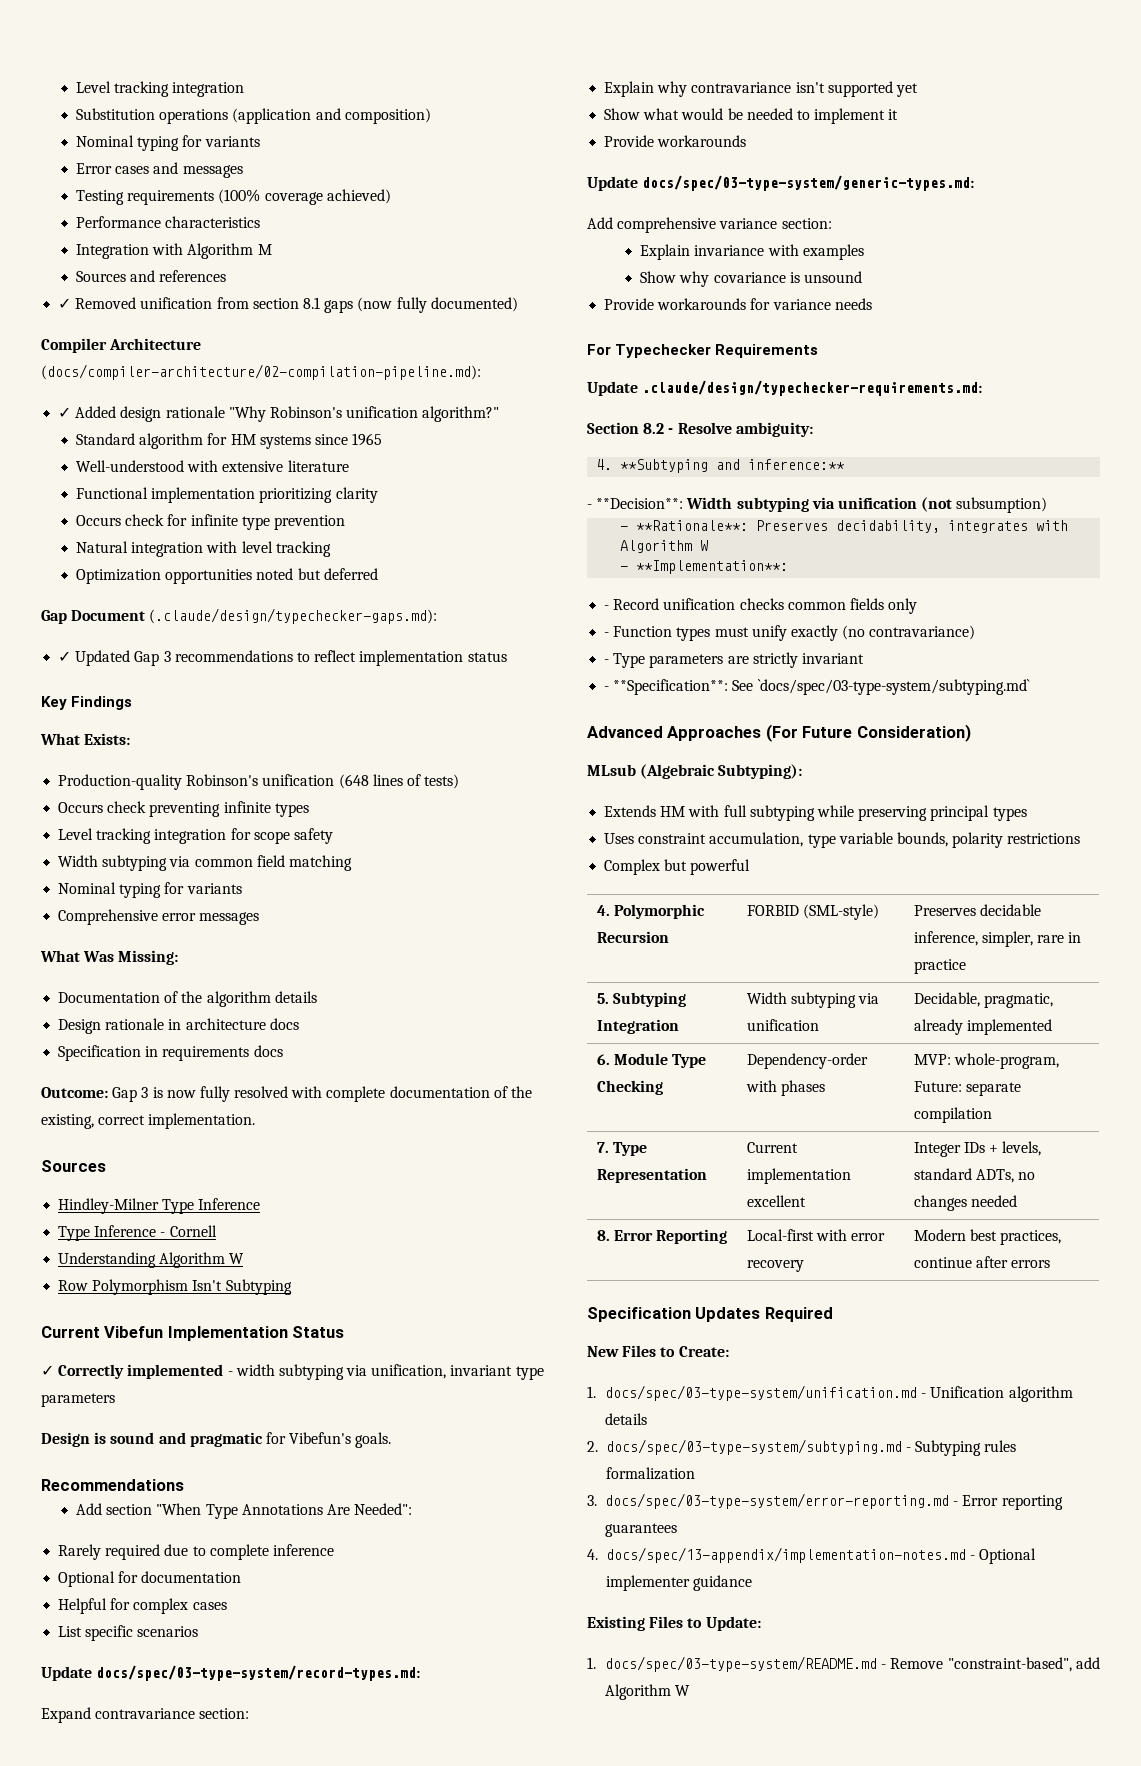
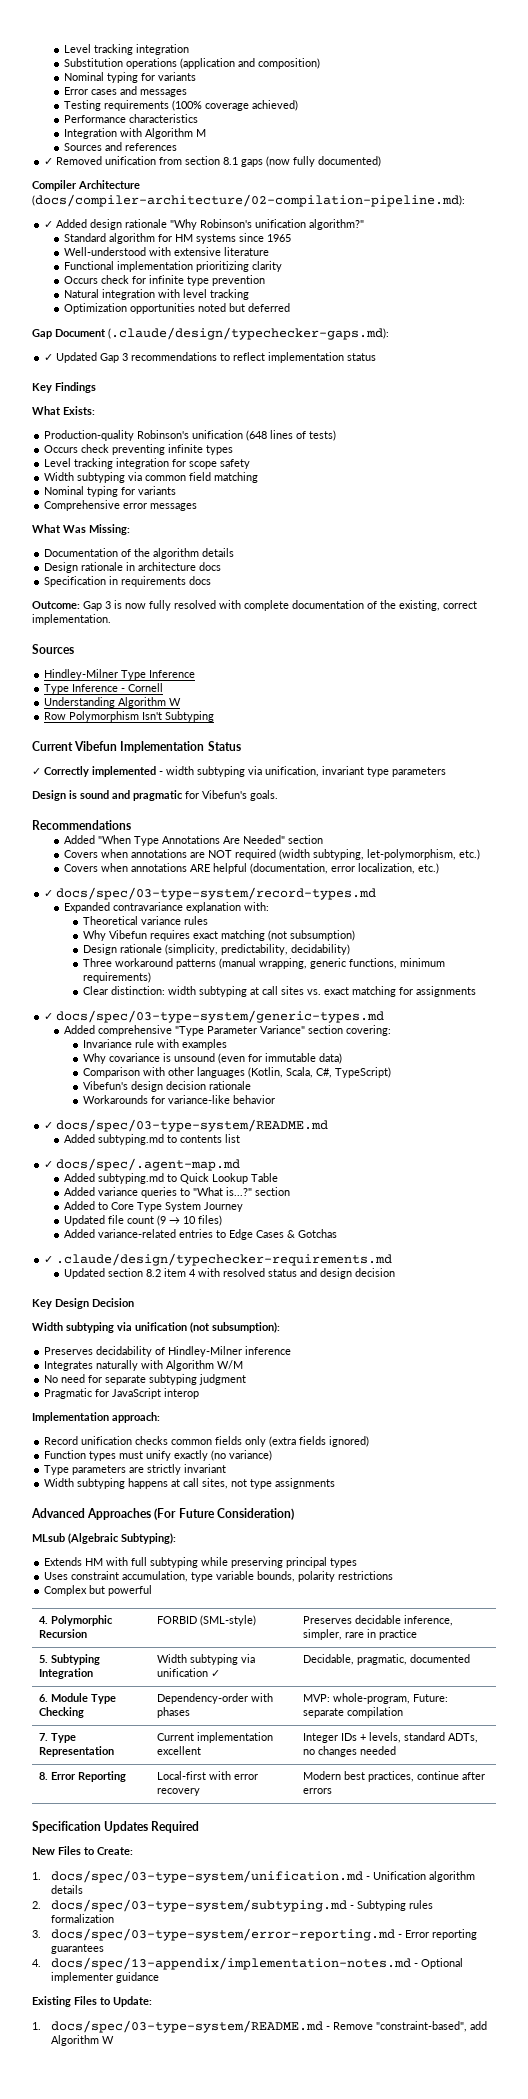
- Add section "When Type Annotations Are Needed":
- Rarely required due to complete inference
- Optional for documentation
- Helpful for complex cases
- List specific scenarios
- Update docs/spec/03-type-system/record-types.md:
- Expand contravariance section:
- Explain why contravariance isn't supported yet
- Show what would be needed to implement it
- Provide workarounds
- Update docs/spec/03-type-system/generic-types.md:
- Add comprehensive variance section:
- Explain invariance with examples
+ Added "When Type Annotations Are Needed" section
+ Covers when annotations are NOT required (width subtyping, let-polymorphism, etc.)
+ Covers when annotations ARE helpful (documentation, error localization, etc.)
+ ✓ docs/spec/03-type-system/record-types.md
+ Expanded contravariance explanation with:
+ Theoretical variance rules
+ Why Vibefun requires exact matching (not subsumption)
+ Design rationale (simplicity, predictability, decidability)
+ Three workaround patterns (manual wrapping, generic functions, minimum requirements)
+ Clear distinction: width subtyping at call sites vs. exact matching for assignments
+ ✓ docs/spec/03-type-system/generic-types.md
+ Added comprehensive "Type Parameter Variance" section covering:
+ Invariance rule with examples
- Show why covariance is unsound
- Provide workarounds for variance needs
- For Typechecker Requirements
- Update .claude/design/typechecker-requirements.md:
- Section 8.2 - Resolve ambiguity:
- 4. **Subtyping and inference:**
- - **Decision**: Width subtyping via unification (not subsumption)
- - **Rationale**: Preserves decidability, integrates with Algorithm W
- - **Implementation**:
- - Record unification checks common fields only
- - Function types must unify exactly (no contravariance)
- - Type parameters are strictly invariant
+ Why covariance is unsound (even for immutable data)
+ Comparison with other languages (Kotlin, Scala, C#, TypeScript)
+ Vibefun's design decision rationale
+ Workarounds for variance-like behavior
+ ✓ docs/spec/03-type-system/README.md
+ Added subtyping.md to contents list
+ ✓ docs/spec/.agent-map.md
+ Added subtyping.md to Quick Lookup Table
+ Added variance queries to "What is...?" section
+ Added to Core Type System Journey
+ Updated file count (9 → 10 files)
+ Added variance-related entries to Edge Cases & Gotchas
+ ✓ .claude/design/typechecker-requirements.md
+ Updated section 8.2 item 4 with resolved status and design decision
+ Key Design Decision
+ Width subtyping via unification (not subsumption):
+ Preserves decidability of Hindley-Milner inference
+ Integrates naturally with Algorithm W/M
+ No need for separate subtyping judgment
+ Pragmatic for JavaScript interop
+ Implementation approach:
+ Record unification checks common fields only (extra fields ignored)
+ Function types must unify exactly (no variance)
+ Type parameters are strictly invariant
- - **Specification**: See `docs/spec/03-type-system/subtyping.md`
+ Width subtyping happens at call sites, not type assignments
- 5. Subtyping Integration | Width subtyping via unification | Decidable, pragmatic, already implemented
+ 5. Subtyping Integration | Width subtyping via unification ✓ | Decidable, pragmatic, documented

